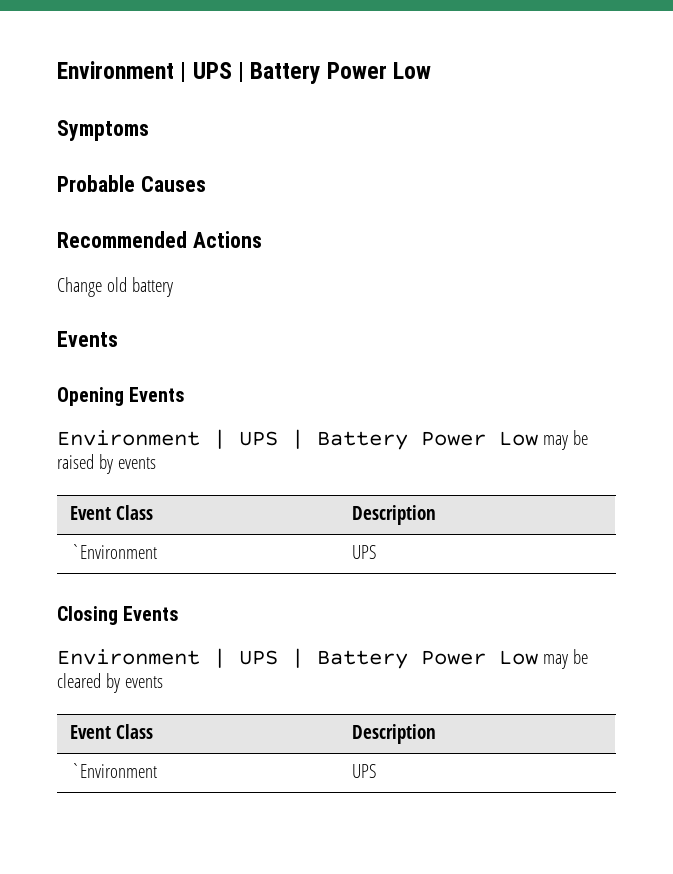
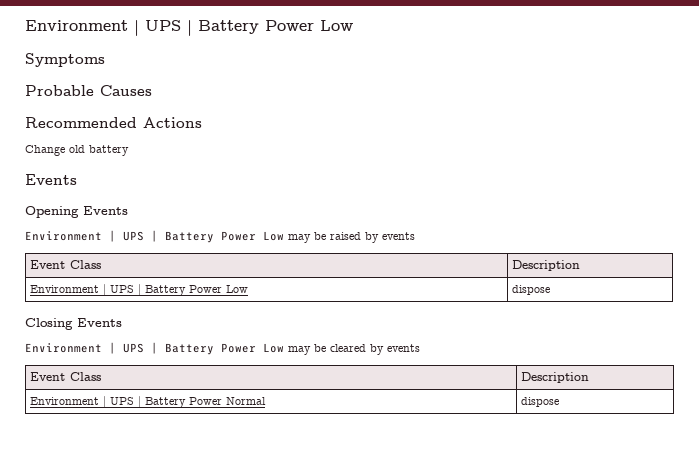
  Environment | UPS | Battery Power Low may be raised by events
  Event Class | Description
- `Environment | UPS
+ Environment | UPS | Battery Power Low | dispose
  Environment | UPS | Battery Power Low may be cleared by events
  Event Class | Description
- `Environment | UPS
+ Environment | UPS | Battery Power Normal | dispose

